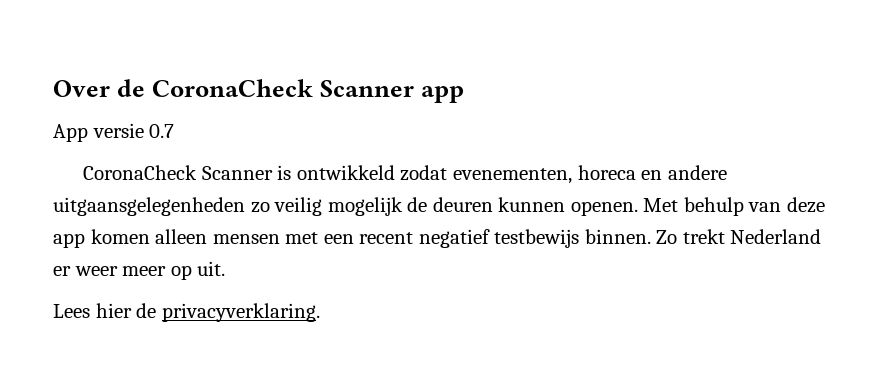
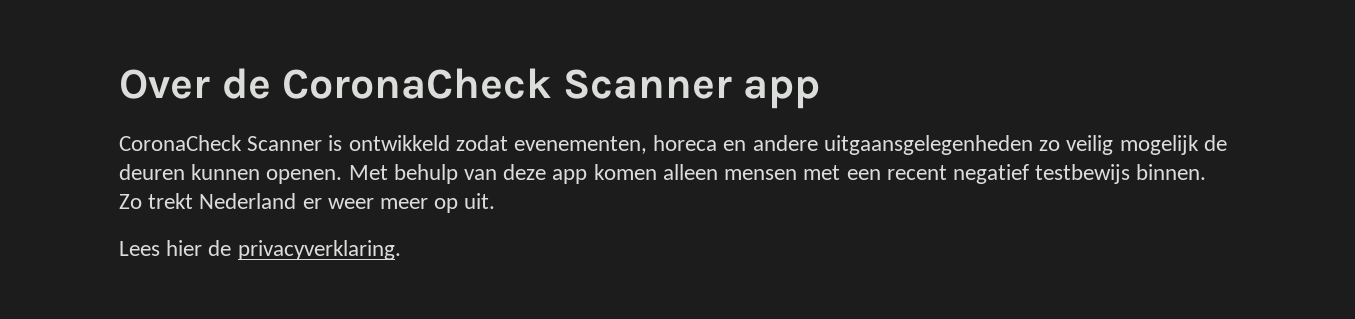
- App versie 0.7

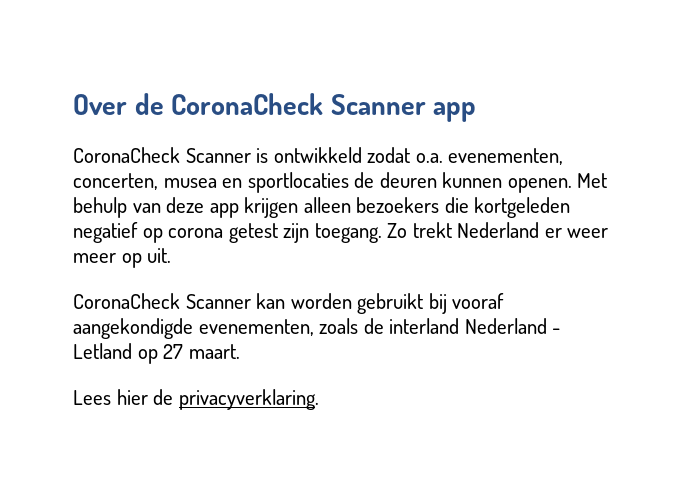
- CoronaCheck Scanner is ontwikkeld zodat evenementen, horeca en andere uitgaansgelegenheden zo veilig mogelijk de deuren kunnen openen.
+ CoronaCheck Scanner is ontwikkeld zodat o.a. evenementen, concerten, musea en sportlocaties de deuren kunnen openen.
- Met behulp van deze app komen alleen mensen met een recent negatief testbewijs binnen.
+ Met behulp van deze app krijgen alleen bezoekers die kortgeleden negatief op corona getest zijn toegang.
+ CoronaCheck Scanner kan worden gebruikt bij vooraf aangekondigde evenementen, zoals de interland Nederland - Letland op 27 maart.

